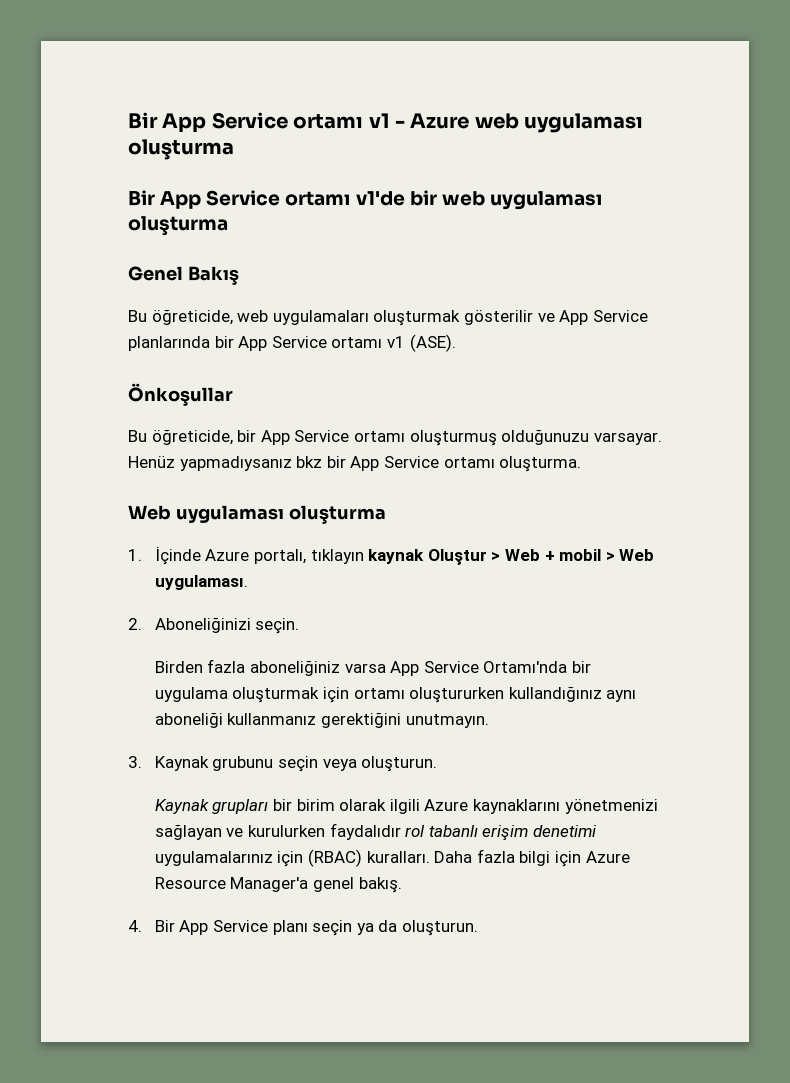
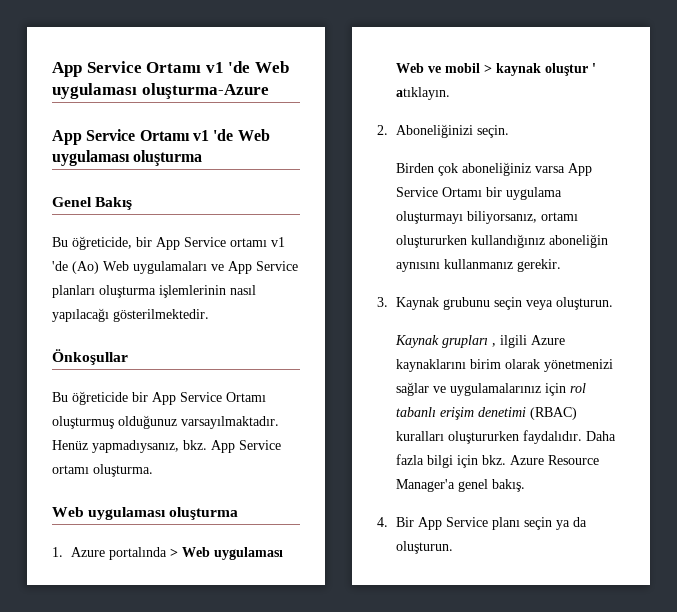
- Bir App Service ortamı v1 - Azure web uygulaması oluşturma
- Bir App Service ortamı v1'de bir web uygulaması oluşturma
+ App Service Ortamı v1 'de Web uygulaması oluşturma-Azure
+ App Service Ortamı v1 'de Web uygulaması oluşturma
- Bu öğreticide, web uygulamaları oluşturmak gösterilir ve App Service planlarında bir App Service ortamı v1 (ASE).
+ Bu öğreticide, bir App Service ortamı v1 'de (Ao) Web uygulamaları ve App Service planları oluşturma işlemlerinin nasıl yapılacağı gösterilmektedir.
- Bu öğreticide, bir App Service ortamı oluşturmuş olduğunuzu varsayar. Henüz yapmadıysanız bkz bir App Service ortamı oluşturma.
+ Bu öğreticide bir App Service Ortamı oluşturmuş olduğunuz varsayılmaktadır. Henüz yapmadıysanız, bkz. App Service ortamı oluşturma.
- 1. İçinde Azure portalı, tıklayın kaynak Oluştur > Web + mobil > Web uygulaması.
+ 1. Azure portalında > Web uygulaması Web ve mobil > kaynak oluştur ' atıklayın.
- Birden fazla aboneliğiniz varsa App Service Ortamı'nda bir uygulama oluşturmak için ortamı oluştururken kullandığınız aynı aboneliği kullanmanız gerektiğini unutmayın.
+ Birden çok aboneliğiniz varsa App Service Ortamı bir uygulama oluşturmayı biliyorsanız, ortamı oluştururken kullandığınız aboneliğin aynısını kullanmanız gerekir.
- Kaynak grupları bir birim olarak ilgili Azure kaynaklarını yönetmenizi sağlayan ve kurulurken faydalıdır rol tabanlı erişim denetimi uygulamalarınız için (RBAC) kuralları.
+ Kaynak grupları , ilgili Azure kaynaklarını birim olarak yönetmenizi sağlar ve uygulamalarınız için rol tabanlı erişim denetimi (RBAC) kuralları oluştururken faydalıdır.
- Daha fazla bilgi için Azure Resource Manager'a genel bakış.
+ Daha fazla bilgi için bkz. Azure Resource Manager'a genel bakış.

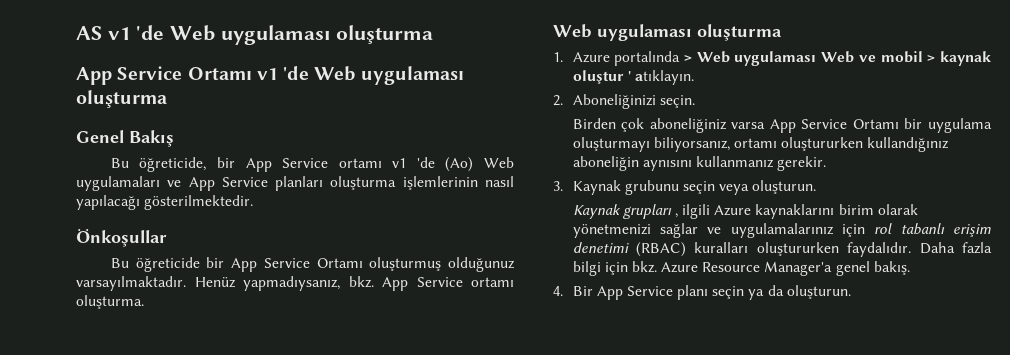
- App Service Ortamı v1 'de Web uygulaması oluşturma-Azure
+ AS v1 'de Web uygulaması oluşturma

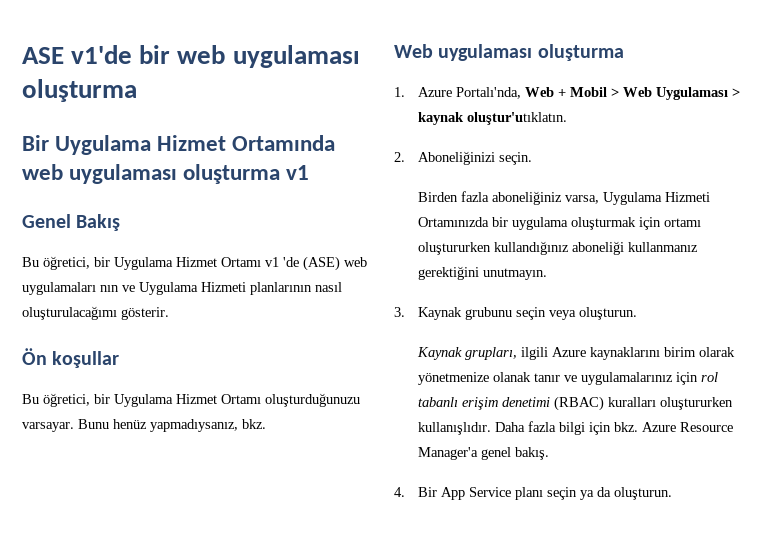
- AS v1 'de Web uygulaması oluşturma
- App Service Ortamı v1 'de Web uygulaması oluşturma
+ ASE v1'de bir web uygulaması oluşturma
+ Bir Uygulama Hizmet Ortamında web uygulaması oluşturma v1
- Bu öğreticide, bir App Service ortamı v1 'de (Ao) Web uygulamaları ve App Service planları oluşturma işlemlerinin nasıl yapılacağı gösterilmektedir.
- Önkoşullar
- Bu öğreticide bir App Service Ortamı oluşturmuş olduğunuz varsayılmaktadır. Henüz yapmadıysanız, bkz. App Service ortamı oluşturma.
+ Bu öğretici, bir Uygulama Hizmet Ortamı v1 'de (ASE) web uygulamaları nın ve Uygulama Hizmeti planlarının nasıl oluşturulacağımı gösterir.
+ Ön koşullar
+ Bu öğretici, bir Uygulama Hizmet Ortamı oluşturduğunuzu varsayar. Bunu henüz yapmadıysanız, bkz.
- 1. Azure portalında > Web uygulaması Web ve mobil > kaynak oluştur ' atıklayın.
+ 1. Azure Portalı'nda, Web + Mobil > Web Uygulaması > kaynak oluştur'utıklatın.
  2. Aboneliğinizi seçin.
- Birden çok aboneliğiniz varsa App Service Ortamı bir uygulama oluşturmayı biliyorsanız, ortamı oluştururken kullandığınız aboneliğin aynısını kullanmanız gerekir.
+ Birden fazla aboneliğiniz varsa, Uygulama Hizmeti Ortamınızda bir uygulama oluşturmak için ortamı oluştururken kullandığınız aboneliği kullanmanız gerektiğini unutmayın.
- Kaynak grupları , ilgili Azure kaynaklarını birim olarak yönetmenizi sağlar ve uygulamalarınız için rol tabanlı erişim denetimi (RBAC) kuralları oluştururken faydalıdır.
+ Kaynak grupları, ilgili Azure kaynaklarını birim olarak yönetmenize olanak tanır ve uygulamalarınız için rol tabanlı erişim denetimi (RBAC) kuralları oluştururken kullanışlıdır.

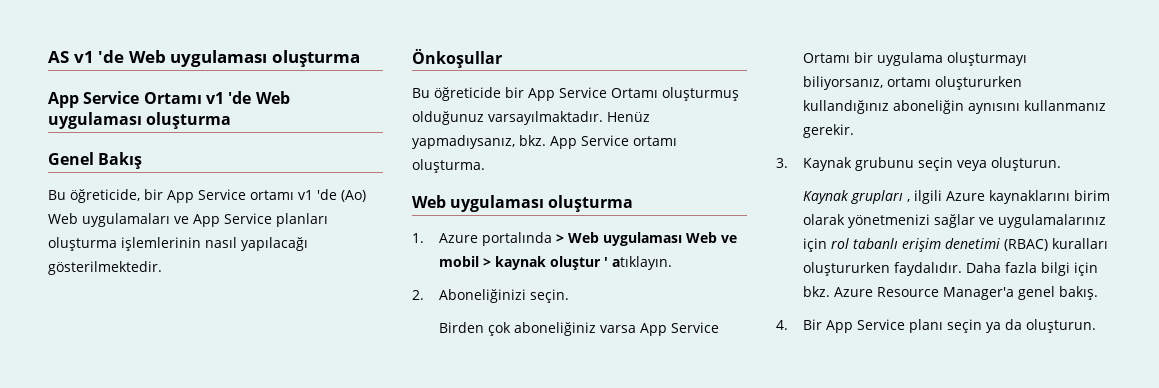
- ASE v1'de bir web uygulaması oluşturma
- Bir Uygulama Hizmet Ortamında web uygulaması oluşturma v1
+ AS v1 'de Web uygulaması oluşturma
+ App Service Ortamı v1 'de Web uygulaması oluşturma
- Bu öğretici, bir Uygulama Hizmet Ortamı v1 'de (ASE) web uygulamaları nın ve Uygulama Hizmeti planlarının nasıl oluşturulacağımı gösterir.
- Ön koşullar
- Bu öğretici, bir Uygulama Hizmet Ortamı oluşturduğunuzu varsayar. Bunu henüz yapmadıysanız, bkz.
+ Bu öğreticide, bir App Service ortamı v1 'de (Ao) Web uygulamaları ve App Service planları oluşturma işlemlerinin nasıl yapılacağı gösterilmektedir.
+ Önkoşullar
+ Bu öğreticide bir App Service Ortamı oluşturmuş olduğunuz varsayılmaktadır. Henüz yapmadıysanız, bkz. App Service ortamı oluşturma.
- 1. Azure Portalı'nda, Web + Mobil > Web Uygulaması > kaynak oluştur'utıklatın.
+ 1. Azure portalında > Web uygulaması Web ve mobil > kaynak oluştur ' atıklayın.
  2. Aboneliğinizi seçin.
- Birden fazla aboneliğiniz varsa, Uygulama Hizmeti Ortamınızda bir uygulama oluşturmak için ortamı oluştururken kullandığınız aboneliği kullanmanız gerektiğini unutmayın.
+ Birden çok aboneliğiniz varsa App Service Ortamı bir uygulama oluşturmayı biliyorsanız, ortamı oluştururken kullandığınız aboneliğin aynısını kullanmanız gerekir.
- Kaynak grupları, ilgili Azure kaynaklarını birim olarak yönetmenize olanak tanır ve uygulamalarınız için rol tabanlı erişim denetimi (RBAC) kuralları oluştururken kullanışlıdır.
+ Kaynak grupları , ilgili Azure kaynaklarını birim olarak yönetmenizi sağlar ve uygulamalarınız için rol tabanlı erişim denetimi (RBAC) kuralları oluştururken faydalıdır.

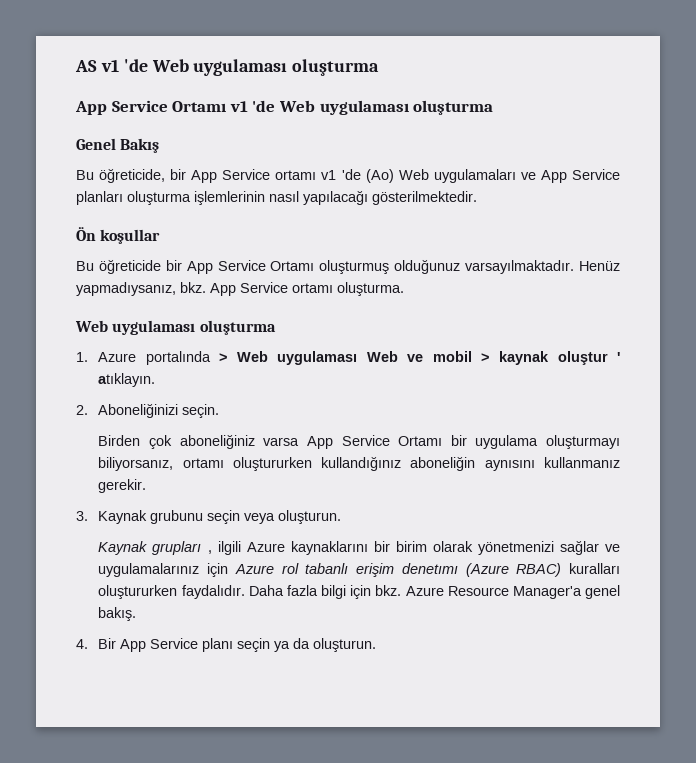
- Önkoşullar
+ Ön koşullar
- Kaynak grupları , ilgili Azure kaynaklarını birim olarak yönetmenizi sağlar ve uygulamalarınız için rol tabanlı erişim denetimi (RBAC) kuralları oluştururken faydalıdır.
+ Kaynak grupları , ilgili Azure kaynaklarını bir birim olarak yönetmenizi sağlar ve uygulamalarınız için Azure rol tabanlı erişim denetımı (Azure RBAC) kuralları oluştururken faydalıdır.

